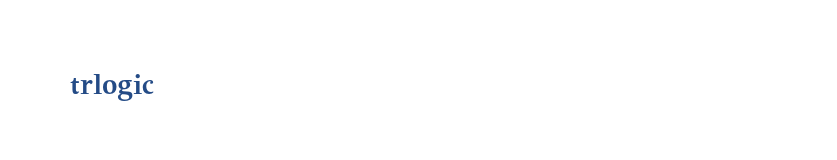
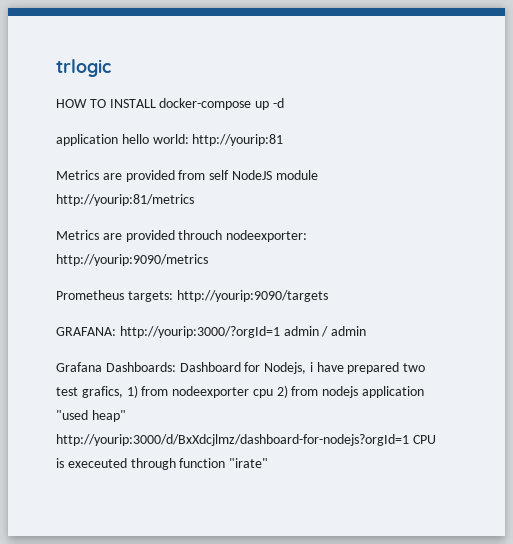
+ HOW TO INSTALL docker-compose up -d
+ application hello world: http://yourip:81
+ Metrics are provided from self NodeJS module http://yourip:81/metrics
+ Metrics are provided throuch nodeexporter: http://yourip:9090/metrics
+ Prometheus targets: http://yourip:9090/targets
+ GRAFANA: http://yourip:3000/?orgId=1 admin / admin
+ Grafana Dashboards: Dashboard for Nodejs, i have prepared two test grafics, 1) from nodeexporter cpu 2) from nodejs application "used heap" http://yourip:3000/d/BxXdcjlmz/dashboard-for-nodejs?orgId=1 CPU is execeuted through function "irate"

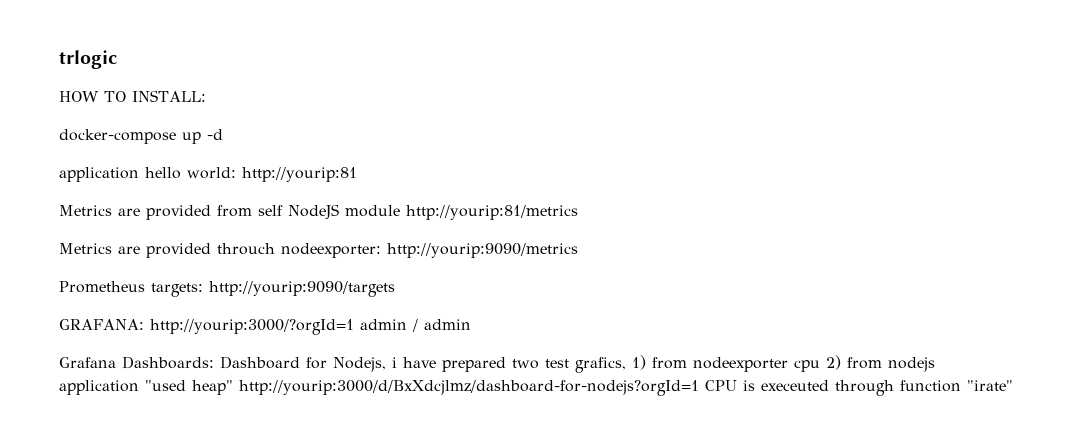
- HOW TO INSTALL docker-compose up -d
+ HOW TO INSTALL:
+ docker-compose up -d

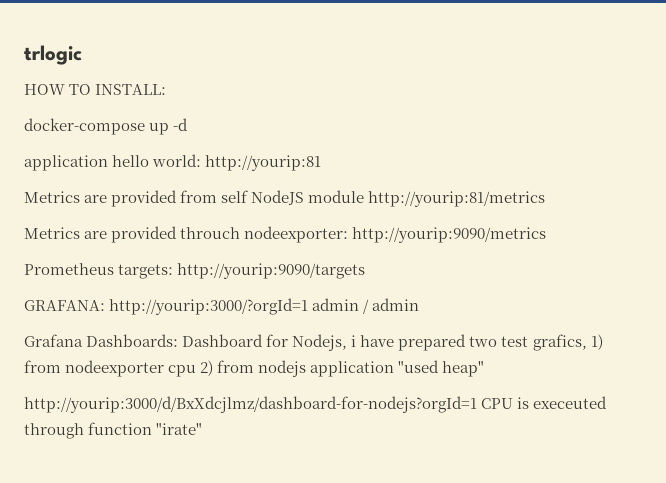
- Grafana Dashboards: Dashboard for Nodejs, i have prepared two test grafics, 1) from nodeexporter cpu 2) from nodejs application "used heap" http://yourip:3000/d/BxXdcjlmz/dashboard-for-nodejs?orgId=1 CPU is execeuted through function "irate"
+ Grafana Dashboards: Dashboard for Nodejs, i have prepared two test grafics, 1) from nodeexporter cpu 2) from nodejs application "used heap"
+ http://yourip:3000/d/BxXdcjlmz/dashboard-for-nodejs?orgId=1 CPU is execeuted through function "irate"

